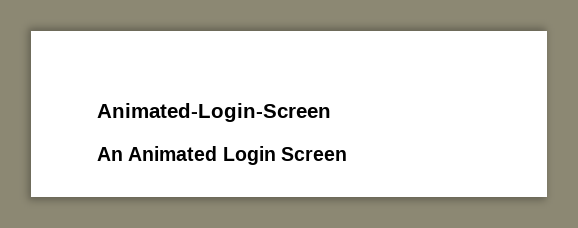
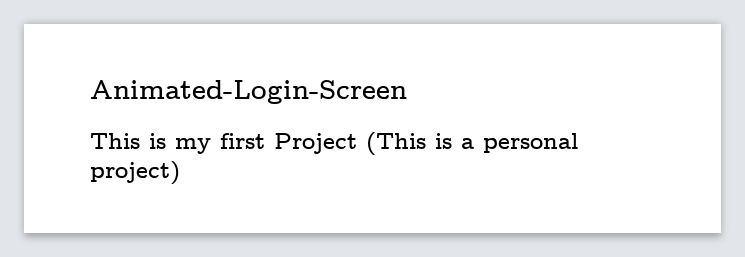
- An Animated Login Screen
+ This is my first Project (This is a personal project)

